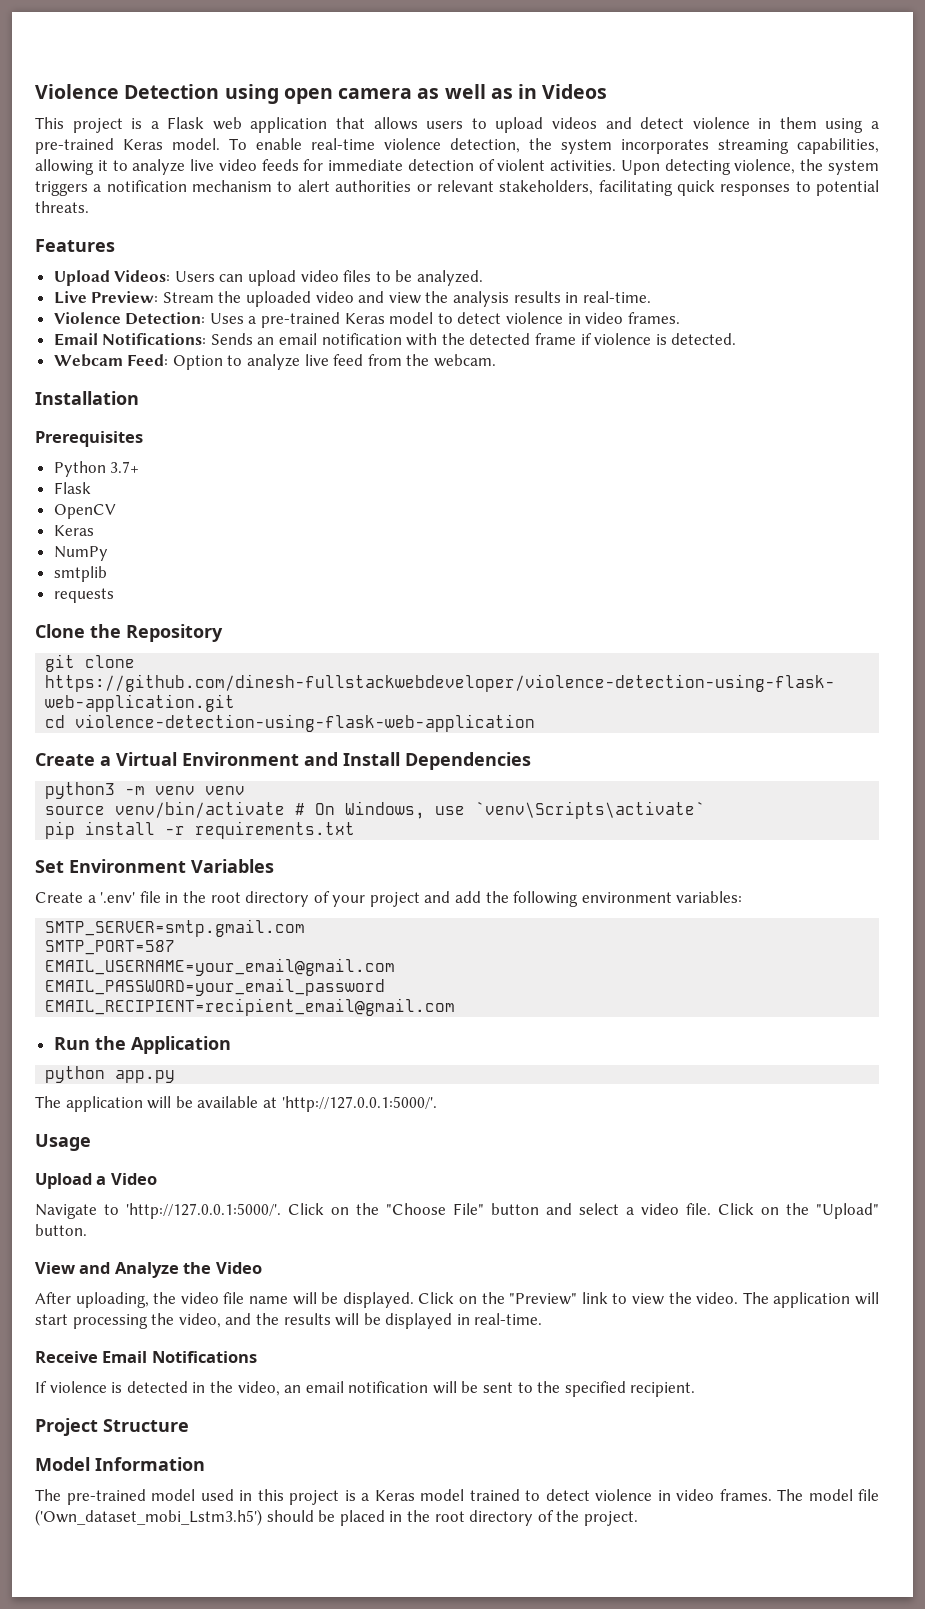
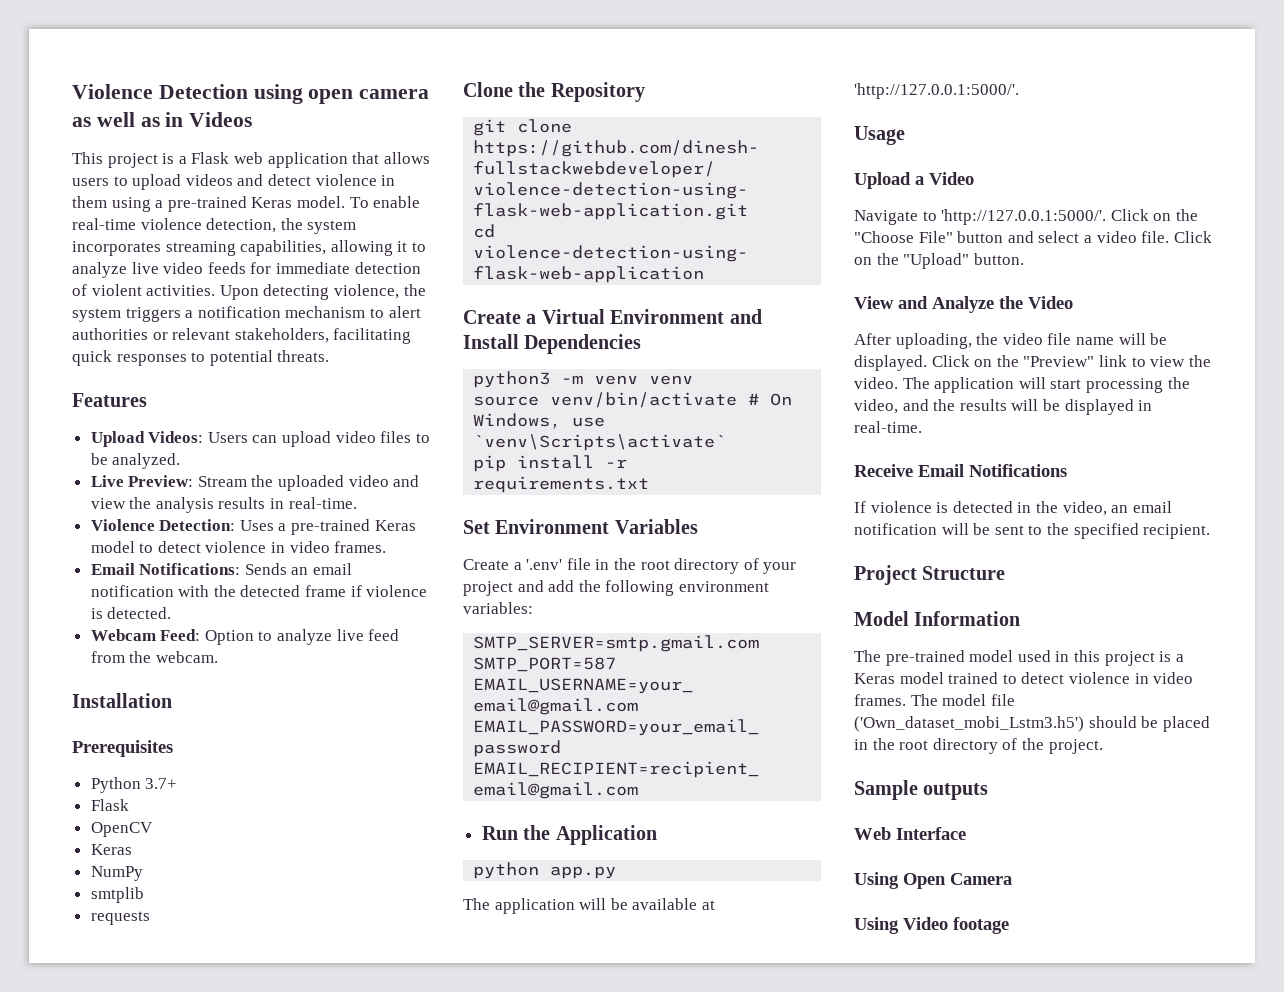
+ Sample outputs
+ Web Interface
+ Using Open Camera
+ Using Video footage

